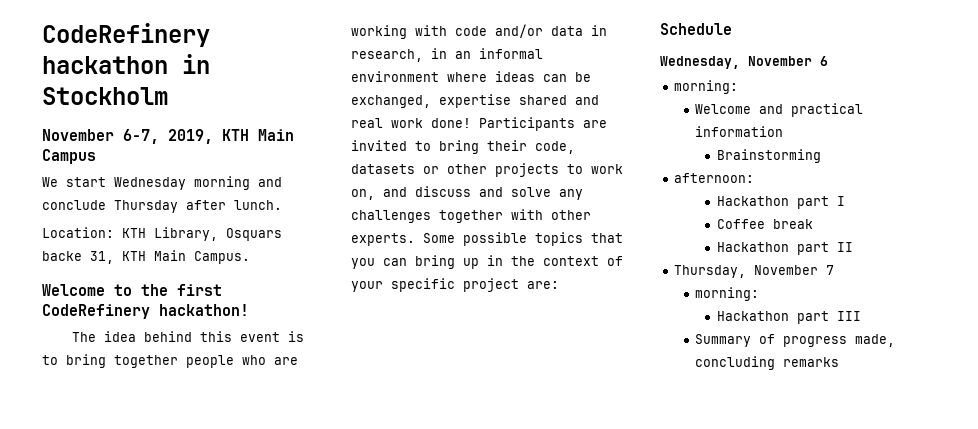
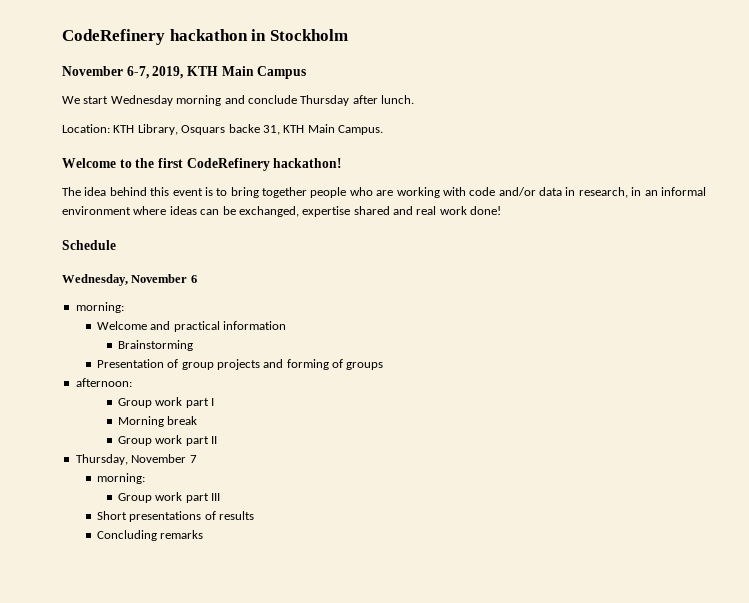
- Participants are invited to bring their code, datasets or other projects to work on, and discuss and solve any challenges together with other experts. Some possible topics that you can bring up in the context of your specific project are:
+ Presentation of group projects and forming of groups
- Hackathon part I
+ Group work part I
- Coffee break
+ Morning break
- Hackathon part II
+ Group work part II
- Hackathon part III
+ Group work part III
- Summary of progress made, concluding remarks
+ Short presentations of results
+ Concluding remarks

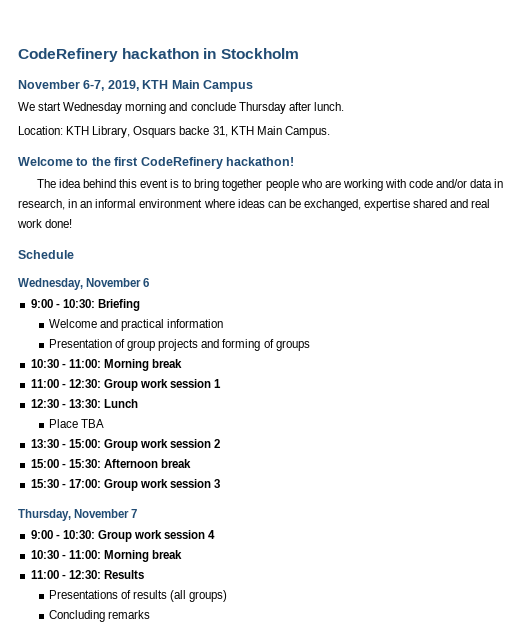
  Wednesday, November 6
- morning:
+ 9:00 - 10:30: Briefing
- Brainstorming
  Presentation of group projects and forming of groups
- afternoon:
- Group work part I
- Morning break
- Group work part II
+ 10:30 - 11:00: Morning break
+ 11:00 - 12:30: Group work session 1
+ 12:30 - 13:30: Lunch
+ Place TBA
+ 13:30 - 15:00: Group work session 2
+ 15:00 - 15:30: Afternoon break
+ 15:30 - 17:00: Group work session 3
  Thursday, November 7
- morning:
- Group work part III
- Short presentations of results
+ 9:00 - 10:30: Group work session 4
+ 10:30 - 11:00: Morning break
+ 11:00 - 12:30: Results
+ Presentations of results (all groups)

